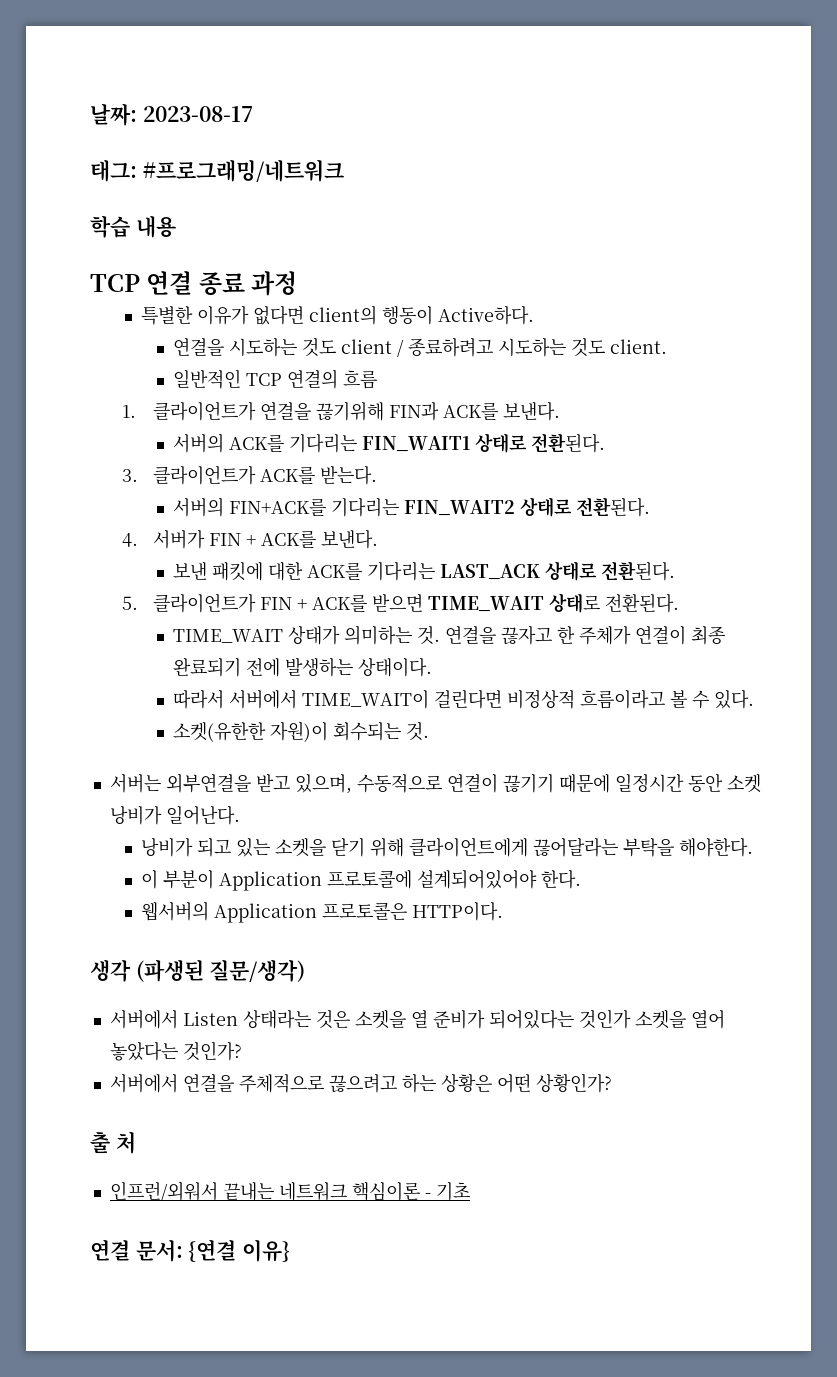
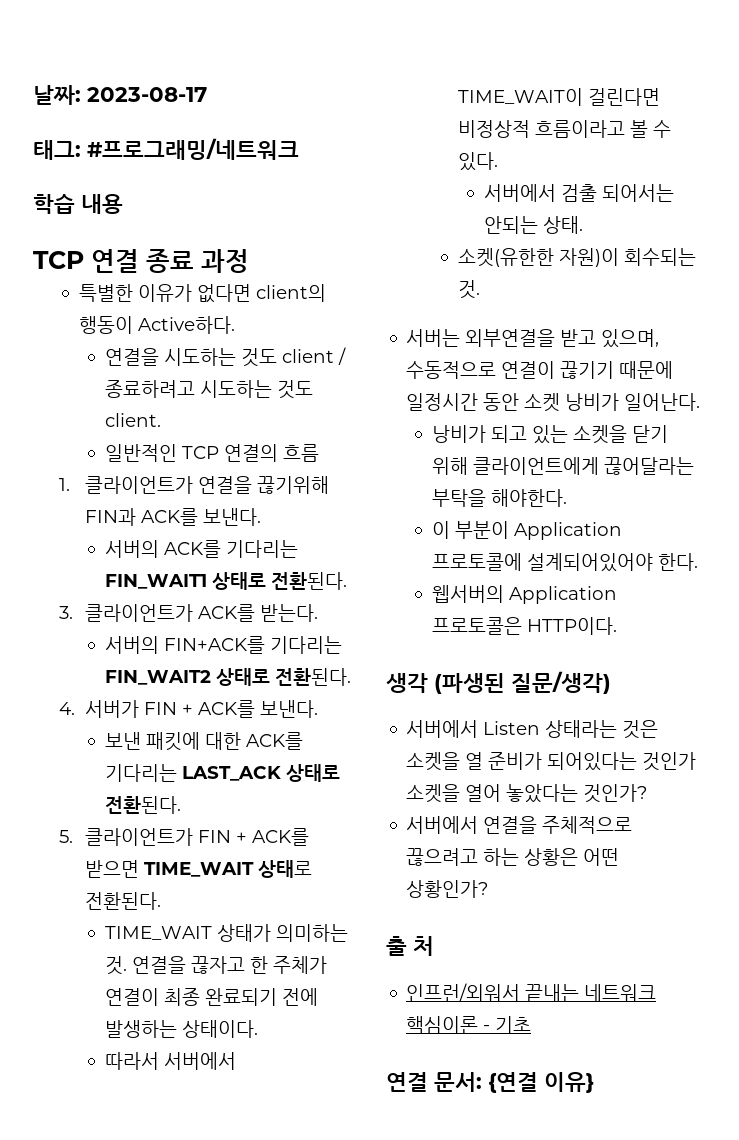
+ 서버에서 검출 되어서는 안되는 상태.

